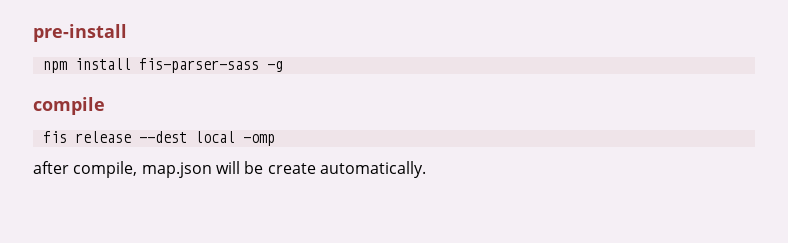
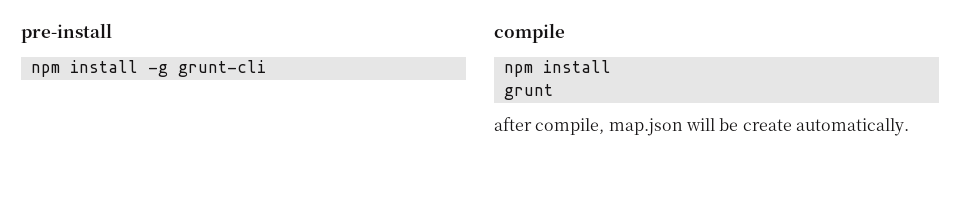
- npm install fis-parser-sass -g
+ npm install -g grunt-cli
  compile
- fis release --dest local -omp
+ npm install
+ grunt

